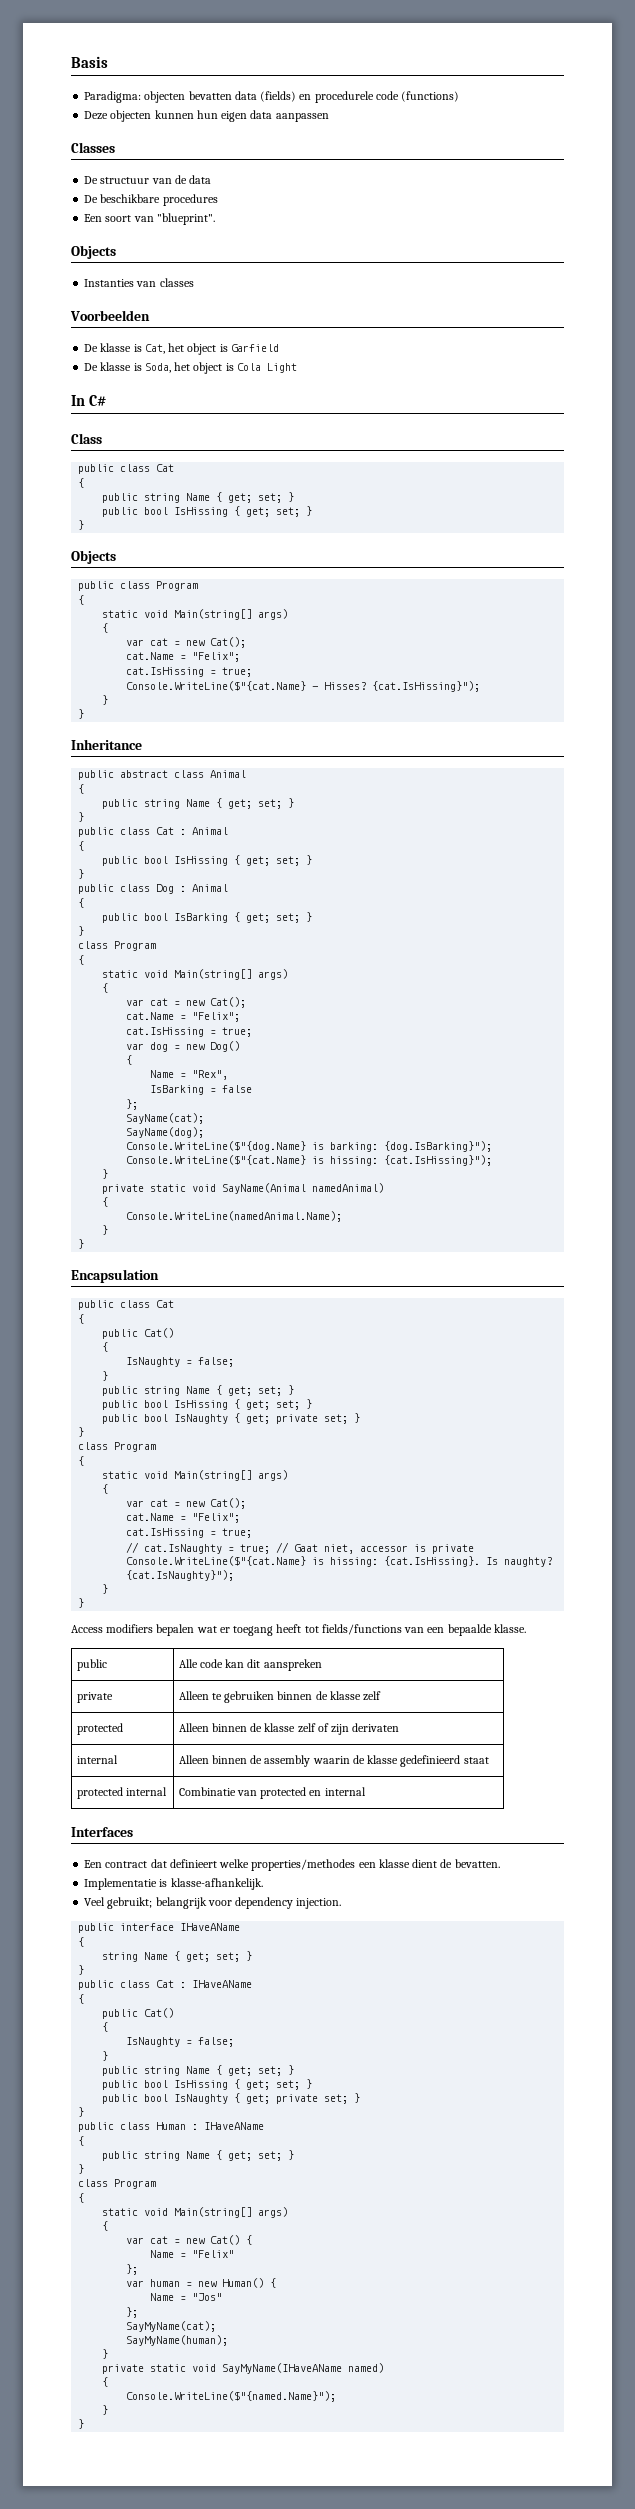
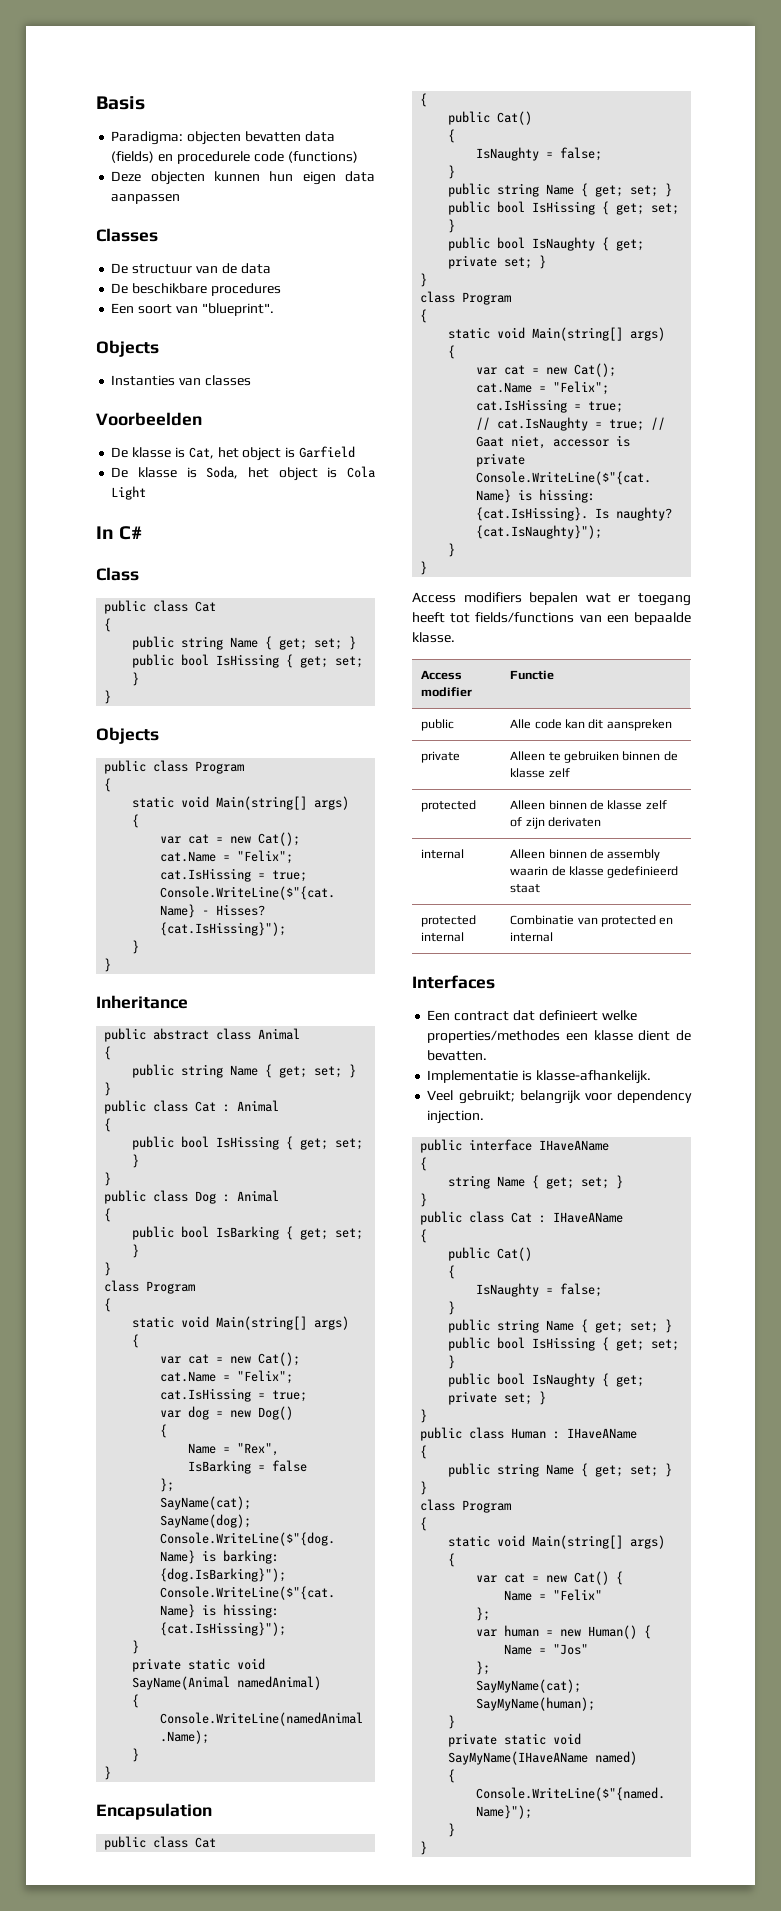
+ Access modifier | Functie

